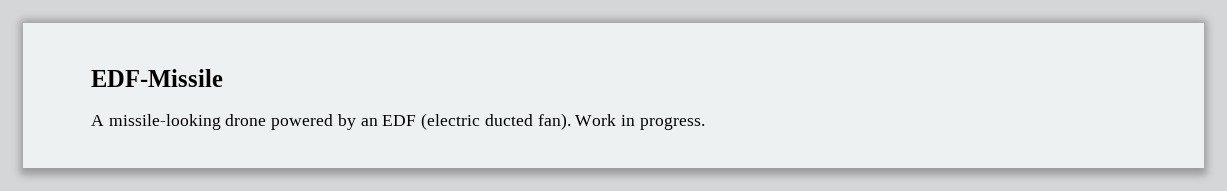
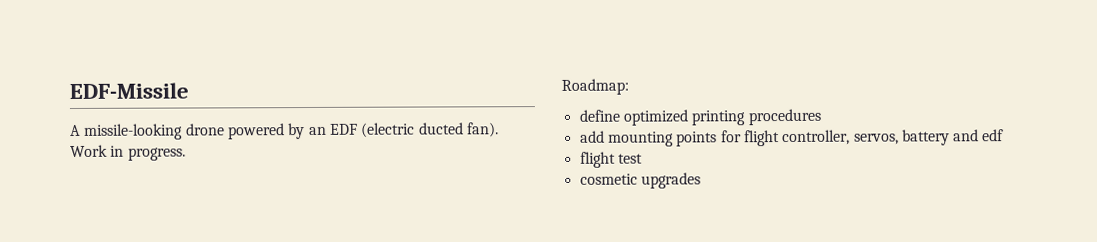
+ Roadmap:
+ define optimized printing procedures
+ add mounting points for flight controller, servos, battery and edf
+ flight test
+ cosmetic upgrades

